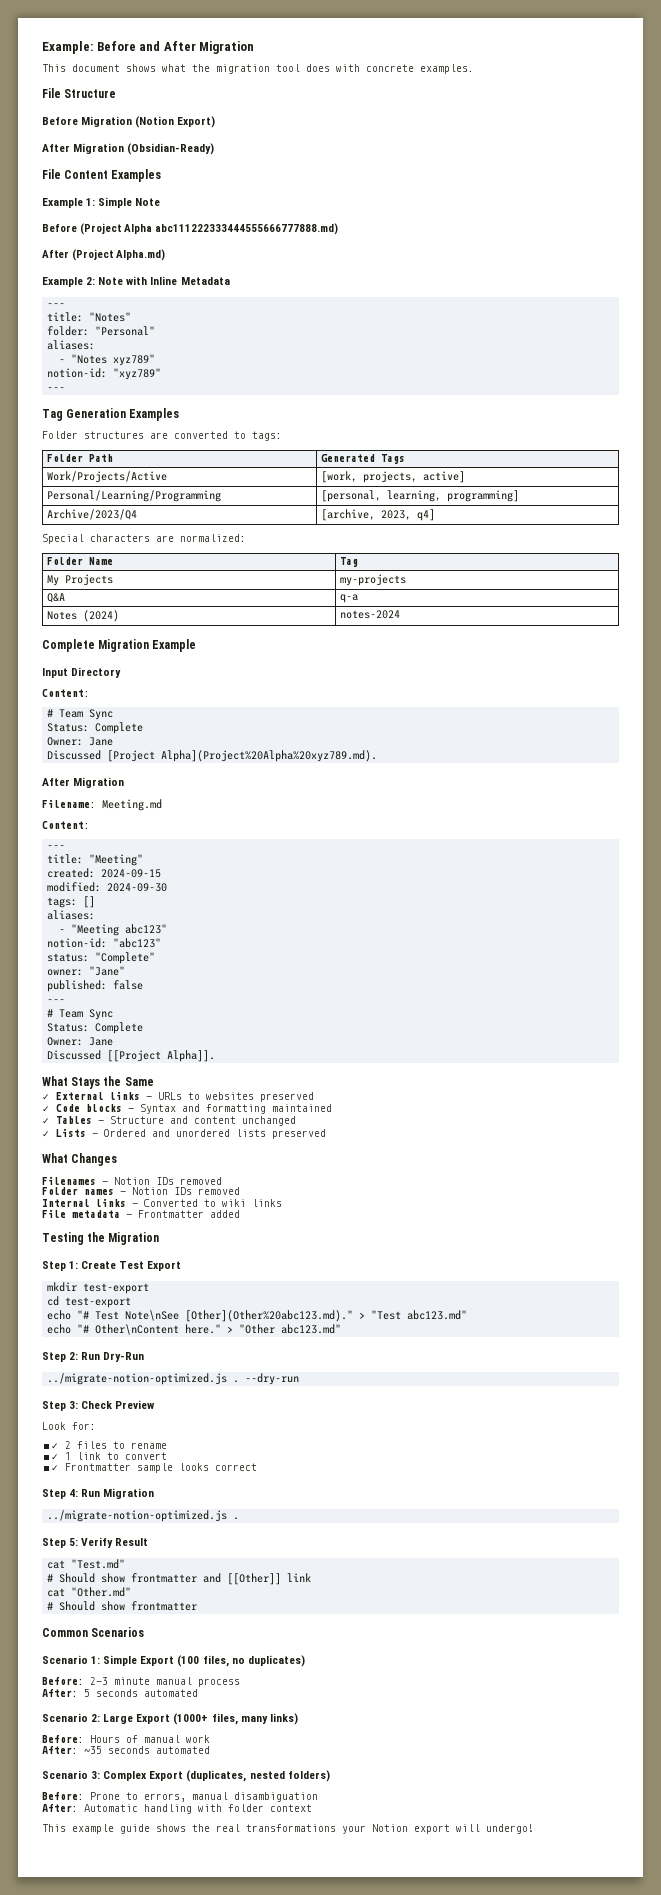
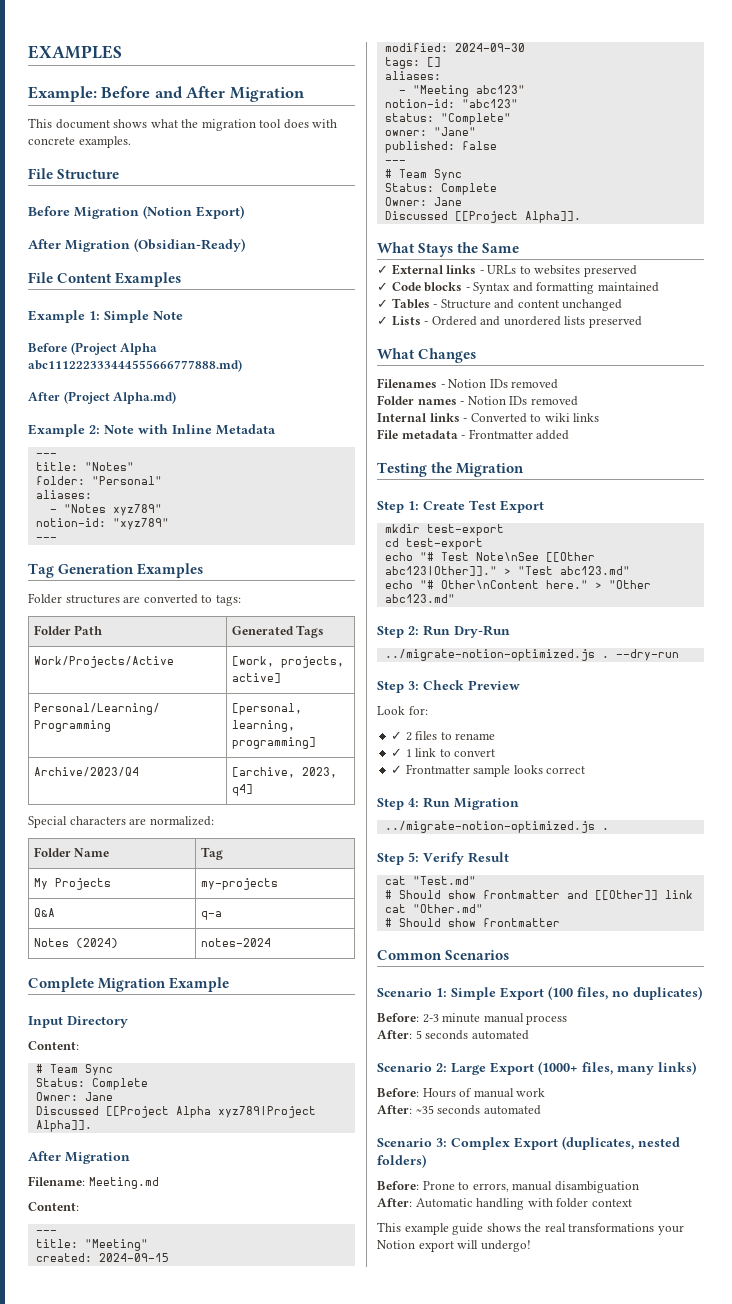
+ EXAMPLES
- Discussed [Project Alpha](Project%20Alpha%20xyz789.md).
+ Discussed [[Project Alpha xyz789|Project Alpha]].
- echo "# Test Note\nSee [Other](Other%20abc123.md)." > "Test abc123.md"
+ echo "# Test Note\nSee [[Other abc123|Other]]." > "Test abc123.md"

